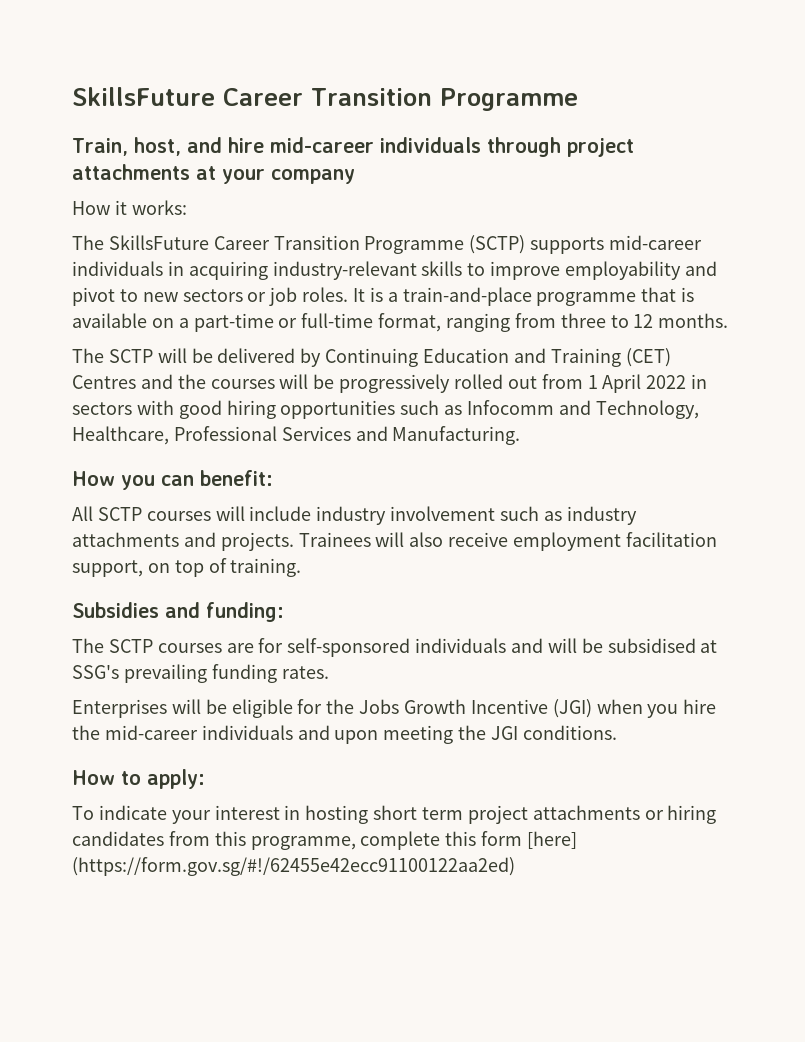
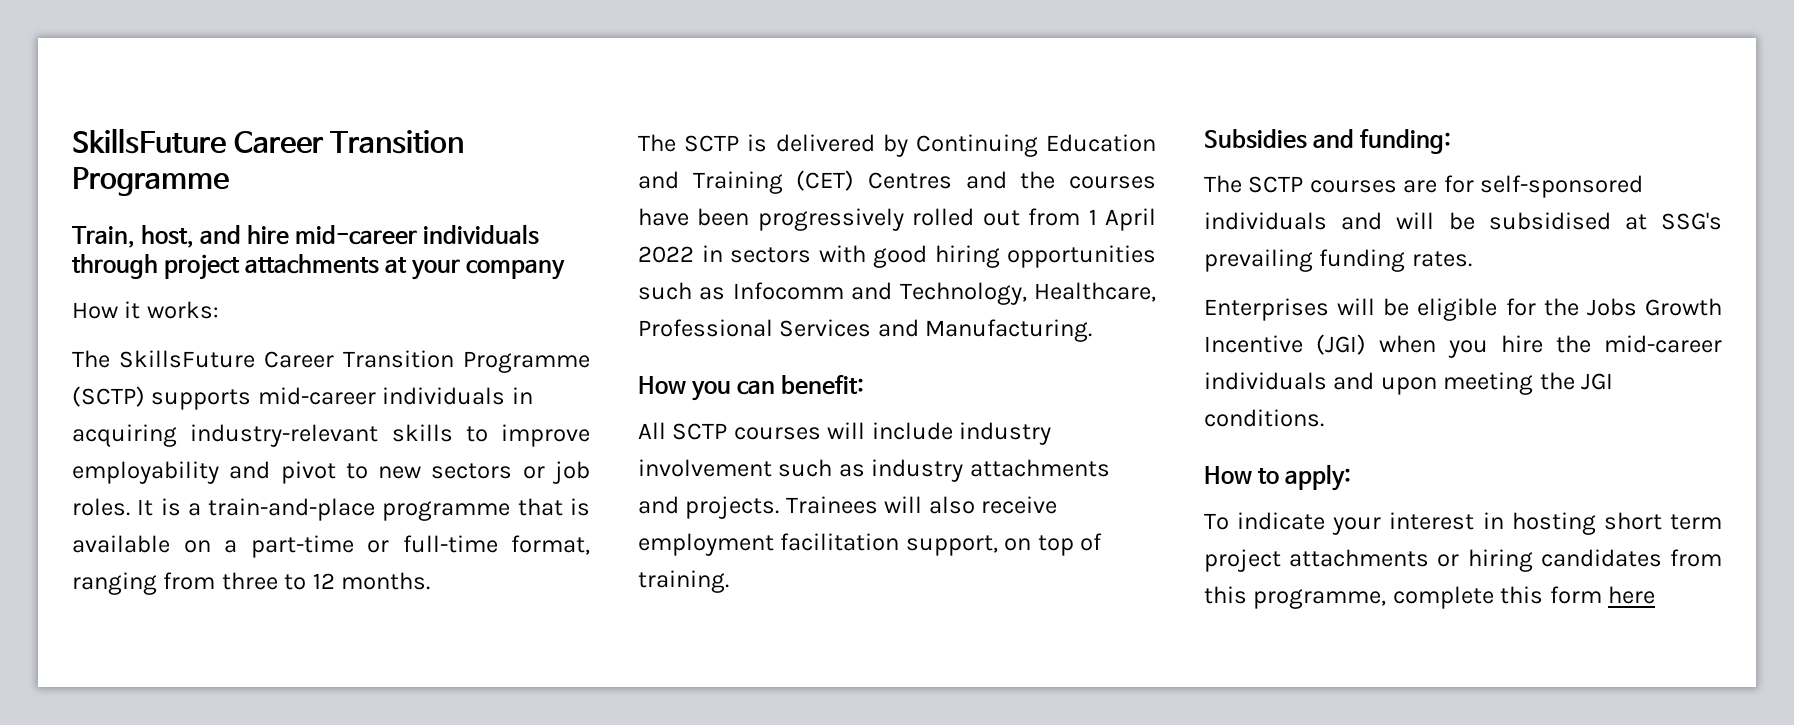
- The SCTP will be delivered by Continuing Education and Training (CET) Centres and the courses will be progressively rolled out from 1 April 2022 in sectors with good hiring opportunities such as Infocomm and Technology, Healthcare, Professional Services and Manufacturing.
+ The SCTP is delivered by Continuing Education and Training (CET) Centres and the courses have been progressively rolled out from 1 April 2022 in sectors with good hiring opportunities such as Infocomm and Technology, Healthcare, Professional Services and Manufacturing.
- To indicate your interest in hosting short term project attachments or hiring candidates from this programme, complete this form [here] (https://form.gov.sg/#!/62455e42ecc91100122aa2ed)
+ To indicate your interest in hosting short term project attachments or hiring candidates from this programme, complete this form here

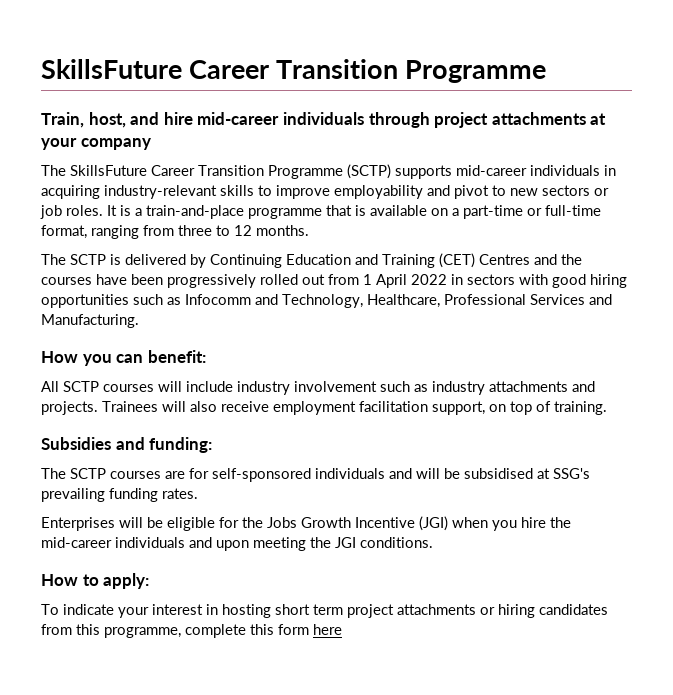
- How it works:

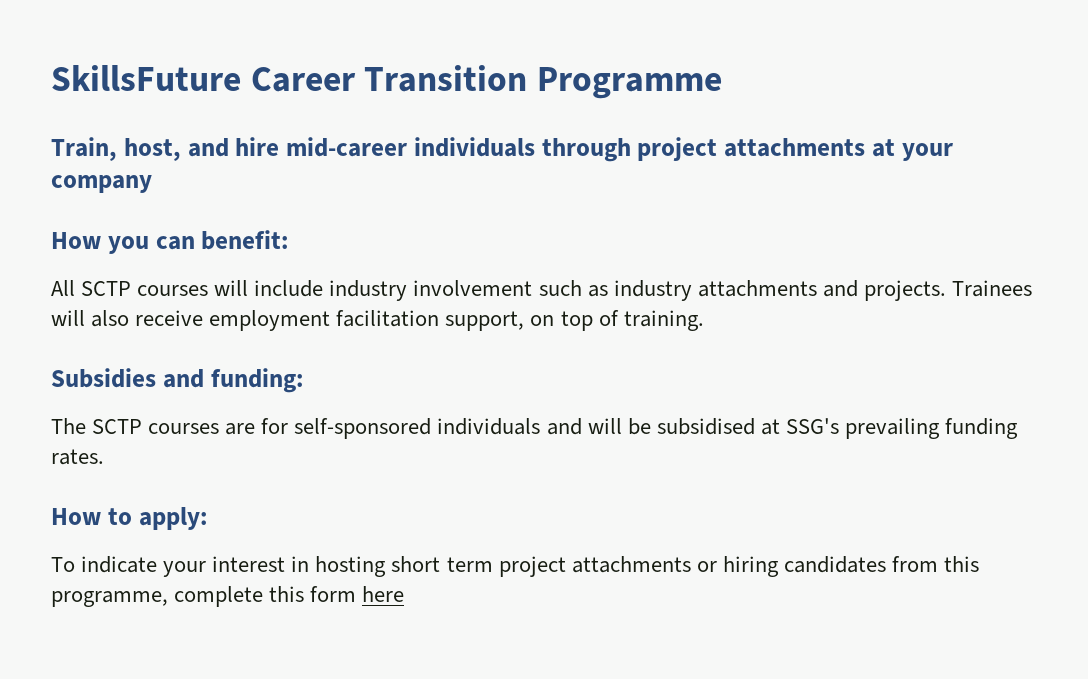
- The SkillsFuture Career Transition Programme (SCTP) supports mid-career individuals in acquiring industry-relevant skills to improve employability and pivot to new sectors or job roles. It is a train-and-place programme that is available on a part-time or full-time format, ranging from three to 12 months.
- The SCTP is delivered by Continuing Education and Training (CET) Centres and the courses have been progressively rolled out from 1 April 2022 in sectors with good hiring opportunities such as Infocomm and Technology, Healthcare, Professional Services and Manufacturing.
- Enterprises will be eligible for the Jobs Growth Incentive (JGI) when you hire the mid-career individuals and upon meeting the JGI conditions.

